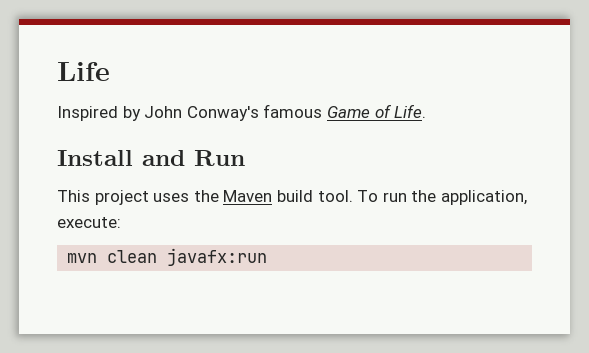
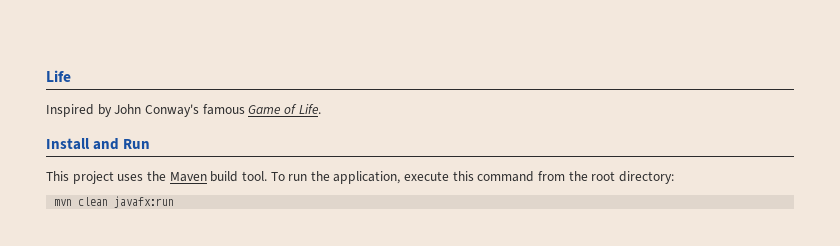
- To run the application, execute:
+ To run the application, execute this command from the root directory:

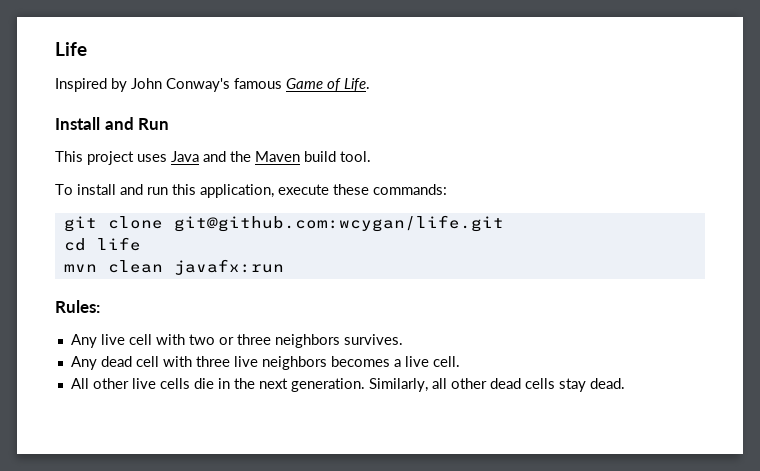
- This project uses the Maven build tool. To run the application, execute this command from the root directory:
+ This project uses Java and the Maven build tool.
+ To install and run this application, execute these commands:
+ git clone git@github.com:wcygan/life.git
+ cd life
  mvn clean javafx:run
+ Rules:
+ Any live cell with two or three neighbors survives.
+ Any dead cell with three live neighbors becomes a live cell.
+ All other live cells die in the next generation. Similarly, all other dead cells stay dead.

